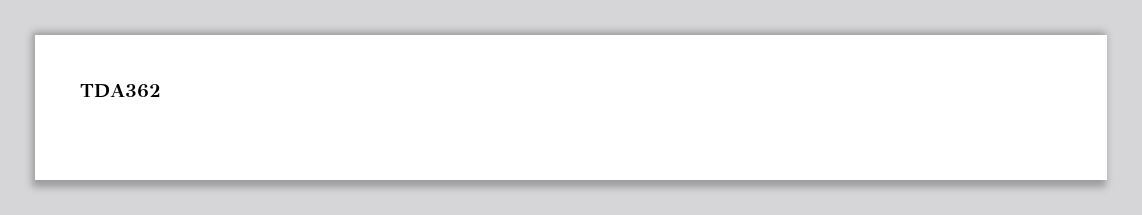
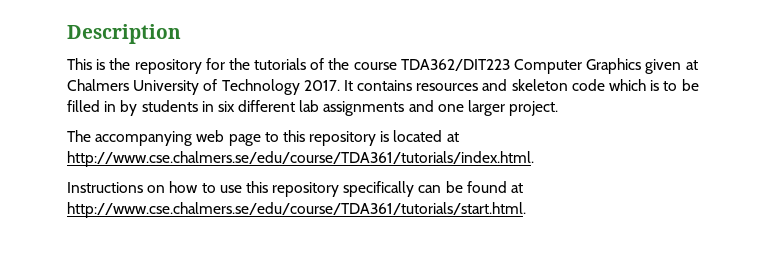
- TDA362
+ Description
+ This is the repository for the tutorials of the course TDA362/DIT223 Computer Graphics given at Chalmers University of Technology 2017. It contains resources and skeleton code which is to be filled in by students in six different lab assignments and one larger project.
+ The accompanying web page to this repository is located at http://www.cse.chalmers.se/edu/course/TDA361/tutorials/index.html.
+ Instructions on how to use this repository specifically can be found at http://www.cse.chalmers.se/edu/course/TDA361/tutorials/start.html.

